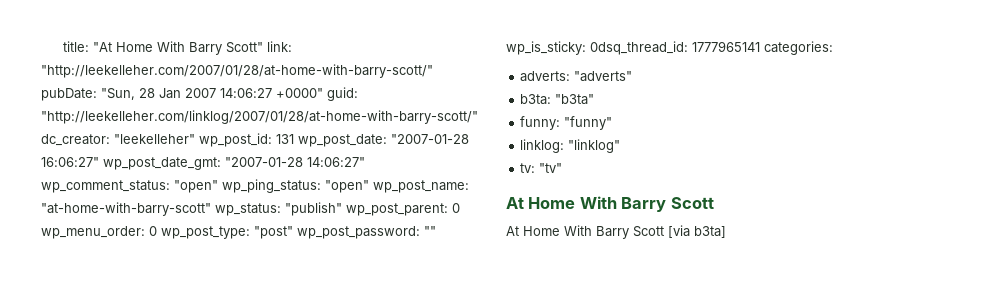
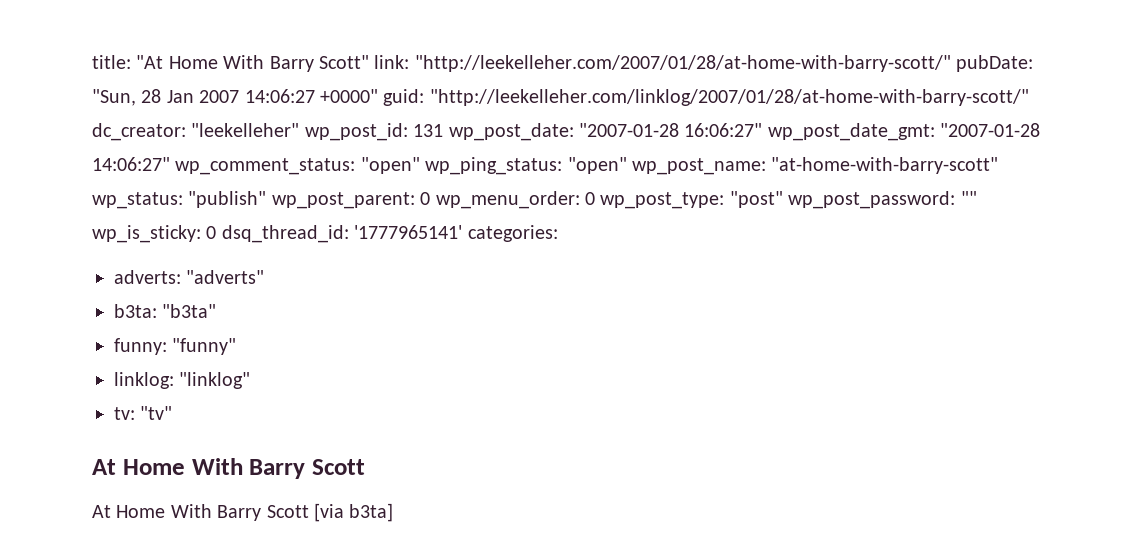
- title: "At Home With Barry Scott" link: "http://leekelleher.com/2007/01/28/at-home-with-barry-scott/" pubDate: "Sun, 28 Jan 2007 14:06:27 +0000" guid: "http://leekelleher.com/linklog/2007/01/28/at-home-with-barry-scott/" dc_creator: "leekelleher" wp_post_id: 131 wp_post_date: "2007-01-28 16:06:27" wp_post_date_gmt: "2007-01-28 14:06:27" wp_comment_status: "open" wp_ping_status: "open" wp_post_name: "at-home-with-barry-scott" wp_status: "publish" wp_post_parent: 0 wp_menu_order: 0 wp_post_type: "post" wp_post_password: "" wp_is_sticky: 0dsq_thread_id: 1777965141 categories:
+ title: "At Home With Barry Scott" link: "http://leekelleher.com/2007/01/28/at-home-with-barry-scott/" pubDate: "Sun, 28 Jan 2007 14:06:27 +0000" guid: "http://leekelleher.com/linklog/2007/01/28/at-home-with-barry-scott/" dc_creator: "leekelleher" wp_post_id: 131 wp_post_date: "2007-01-28 16:06:27" wp_post_date_gmt: "2007-01-28 14:06:27" wp_comment_status: "open" wp_ping_status: "open" wp_post_name: "at-home-with-barry-scott" wp_status: "publish" wp_post_parent: 0 wp_menu_order: 0 wp_post_type: "post" wp_post_password: "" wp_is_sticky: 0 dsq_thread_id: '1777965141' categories:

